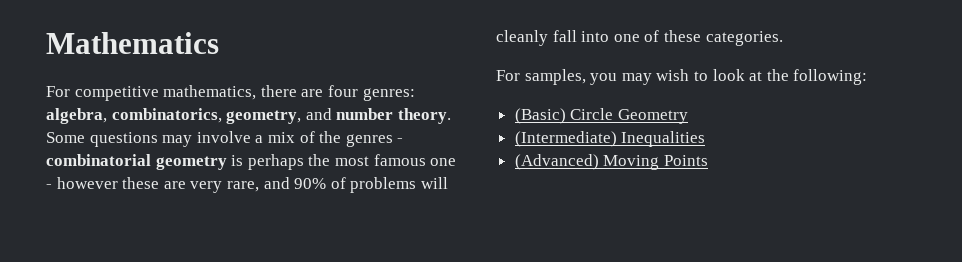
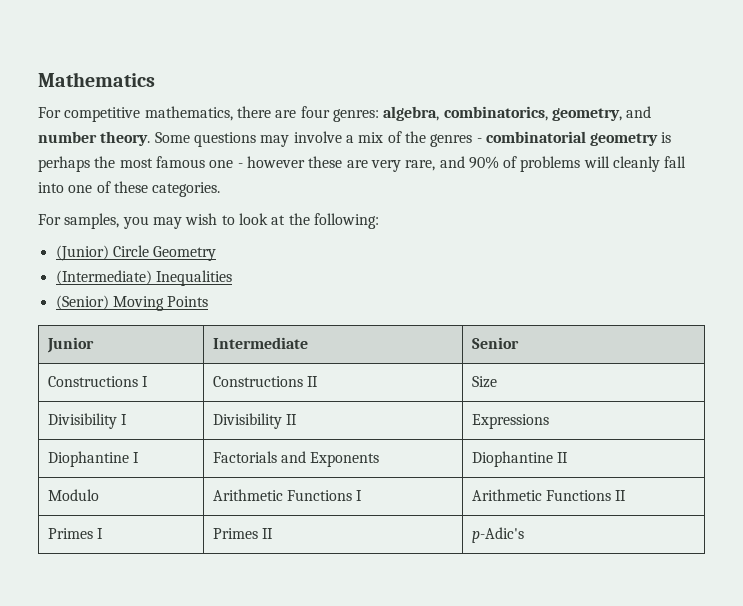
- (Basic) Circle Geometry
+ (Junior) Circle Geometry
- (Advanced) Moving Points
+ (Senior) Moving Points
+ Junior | Intermediate | Senior
+ Constructions I | Constructions II | Size
+ Divisibility I | Divisibility II | Expressions
+ Diophantine I | Factorials and Exponents | Diophantine II
+ Modulo | Arithmetic Functions I | Arithmetic Functions II
+ Primes I | Primes II | p-Adic's

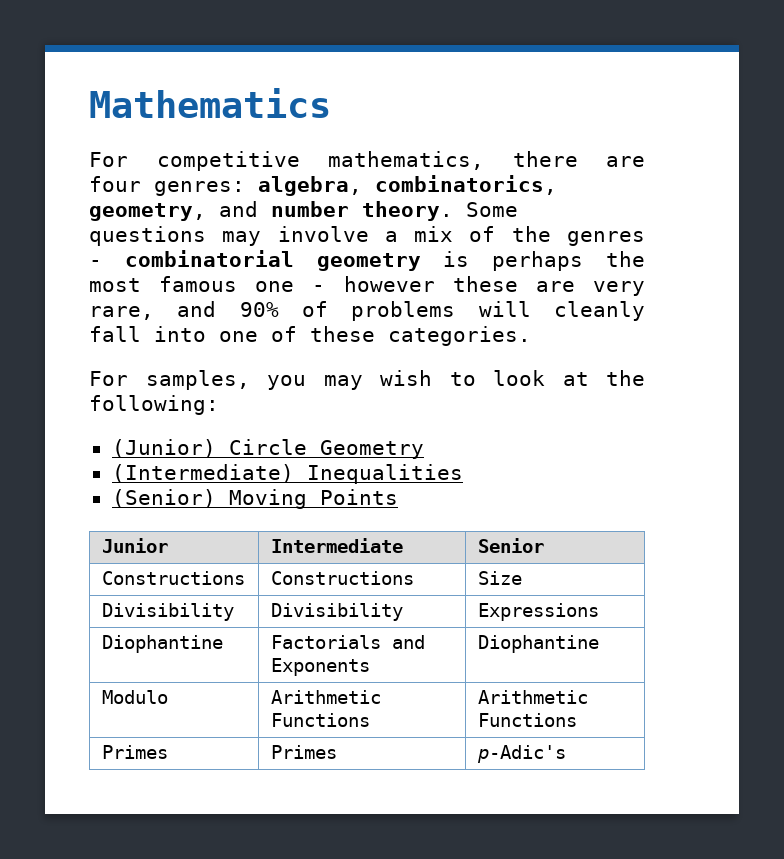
- Constructions I | Constructions II | Size
+ Constructions | Constructions | Size
- Divisibility I | Divisibility II | Expressions
+ Divisibility | Divisibility | Expressions
- Diophantine I | Factorials and Exponents | Diophantine II
+ Diophantine | Factorials and Exponents | Diophantine
- Modulo | Arithmetic Functions I | Arithmetic Functions II
- Primes I | Primes II | p-Adic's
+ Modulo | Arithmetic Functions | Arithmetic Functions
+ Primes | Primes | p-Adic's

